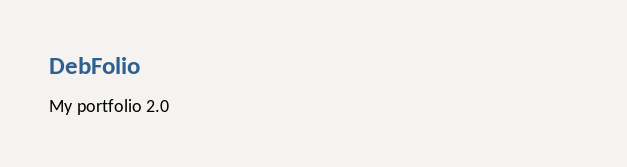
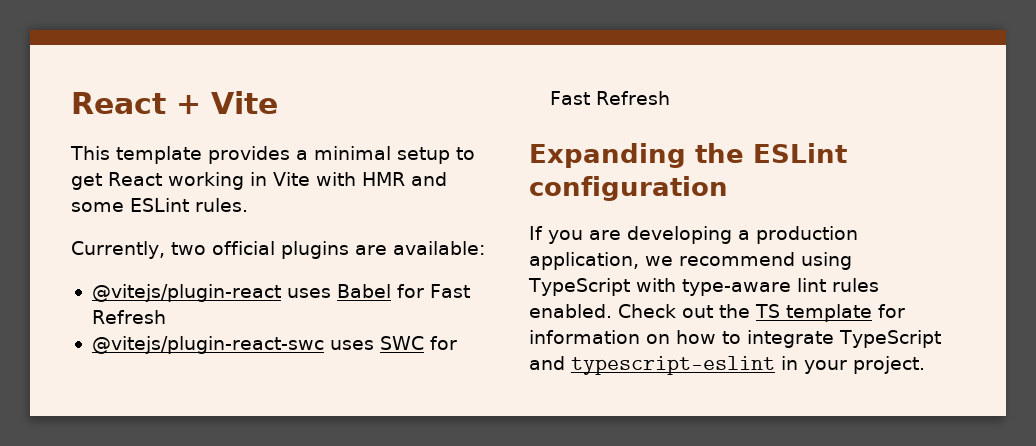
- DebFolio
- My portfolio 2.0
+ React + Vite
+ This template provides a minimal setup to get React working in Vite with HMR and some ESLint rules.
+ Currently, two official plugins are available:
+ @vitejs/plugin-react uses Babel for Fast Refresh
+ @vitejs/plugin-react-swc uses SWC for Fast Refresh
+ Expanding the ESLint configuration
+ If you are developing a production application, we recommend using TypeScript with type-aware lint rules enabled. Check out the TS template for information on how to integrate TypeScript and typescript-eslint in your project.

